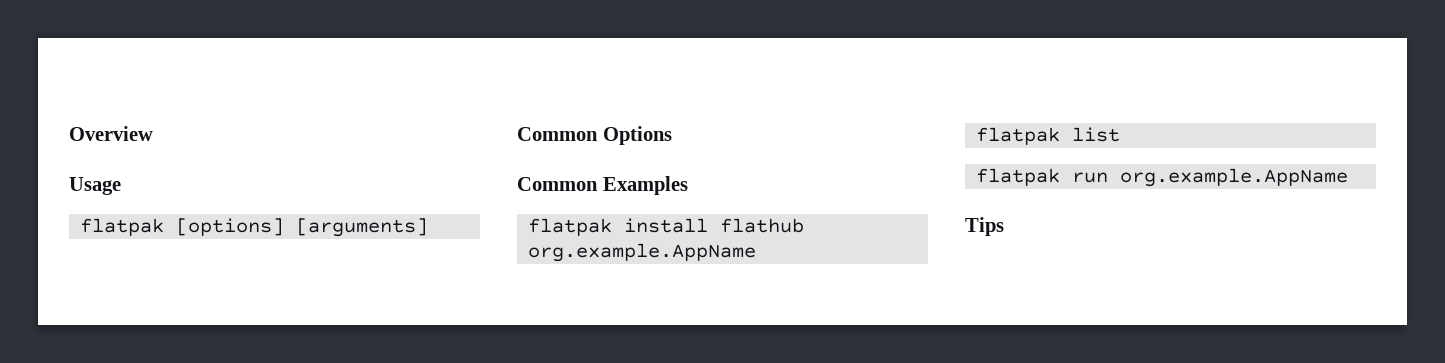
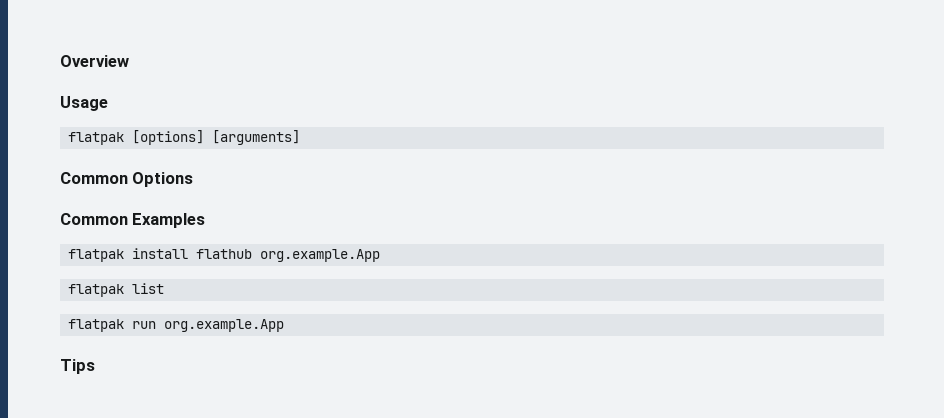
- flatpak install flathub org.example.AppName
+ flatpak install flathub org.example.App
- flatpak run org.example.AppName
+ flatpak run org.example.App

